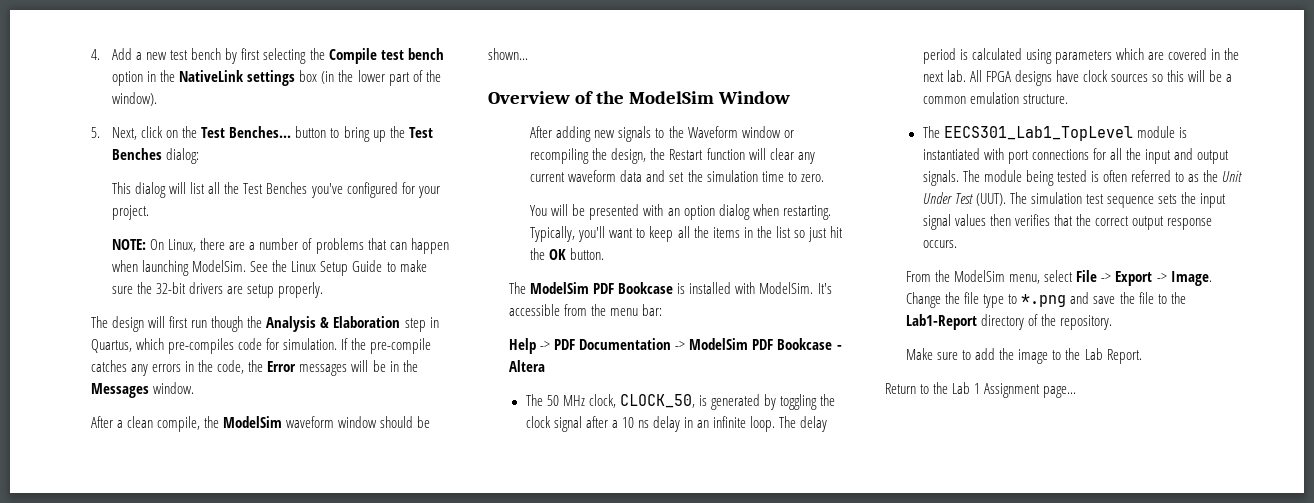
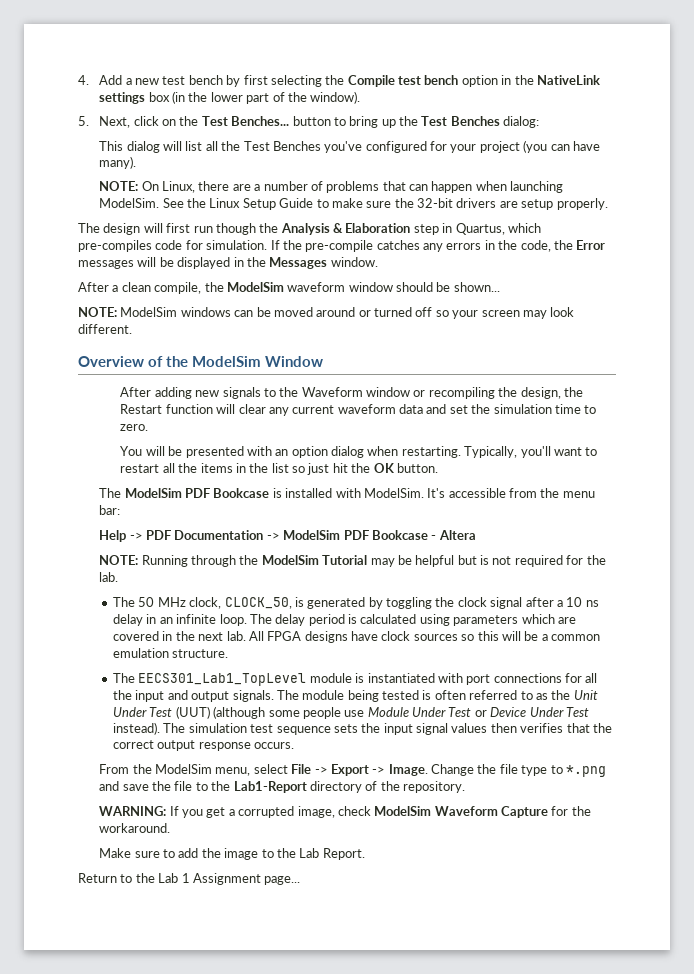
- This dialog will list all the Test Benches you've configured for your project.
+ This dialog will list all the Test Benches you've configured for your project (you can have many).
- If the pre-compile catches any errors in the code, the Error messages will be in the Messages window.
+ If the pre-compile catches any errors in the code, the Error messages will be displayed in the Messages window.
+ NOTE: ModelSim windows can be moved around or turned off so your screen may look different.
- Typically, you'll want to keep all the items in the list so just hit the OK button.
+ Typically, you'll want to restart all the items in the list so just hit the OK button.
+ NOTE: Running through the ModelSim Tutorial may be helpful but is not required for the lab.
- The module being tested is often referred to as the Unit Under Test (UUT).
+ The module being tested is often referred to as the Unit Under Test (UUT) (although some people use Module Under Test or Device Under Test instead).
+ WARNING: If you get a corrupted image, check ModelSim Waveform Capture for the workaround.

